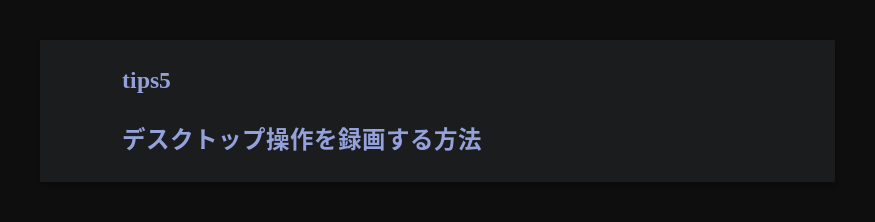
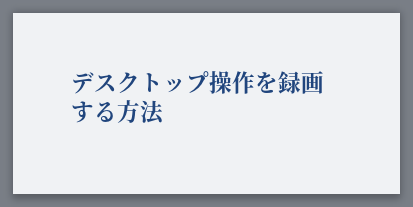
- tips5

